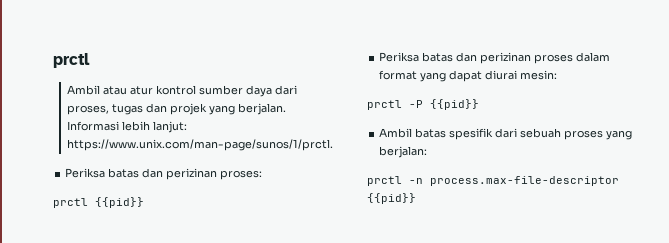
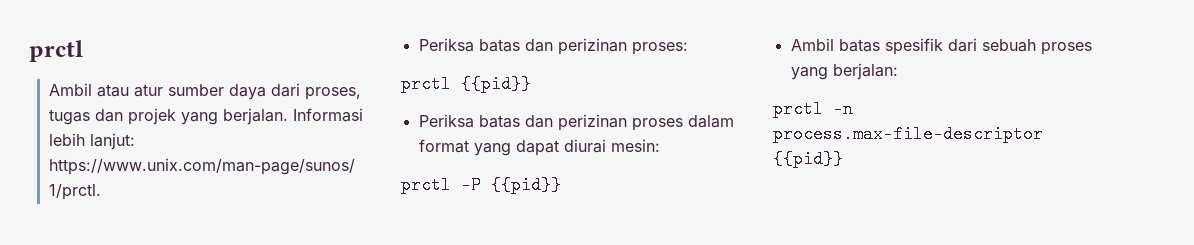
- Ambil atau atur kontrol sumber daya dari proses, tugas dan projek yang berjalan.
+ Ambil atau atur sumber daya dari proses, tugas dan projek yang berjalan.

